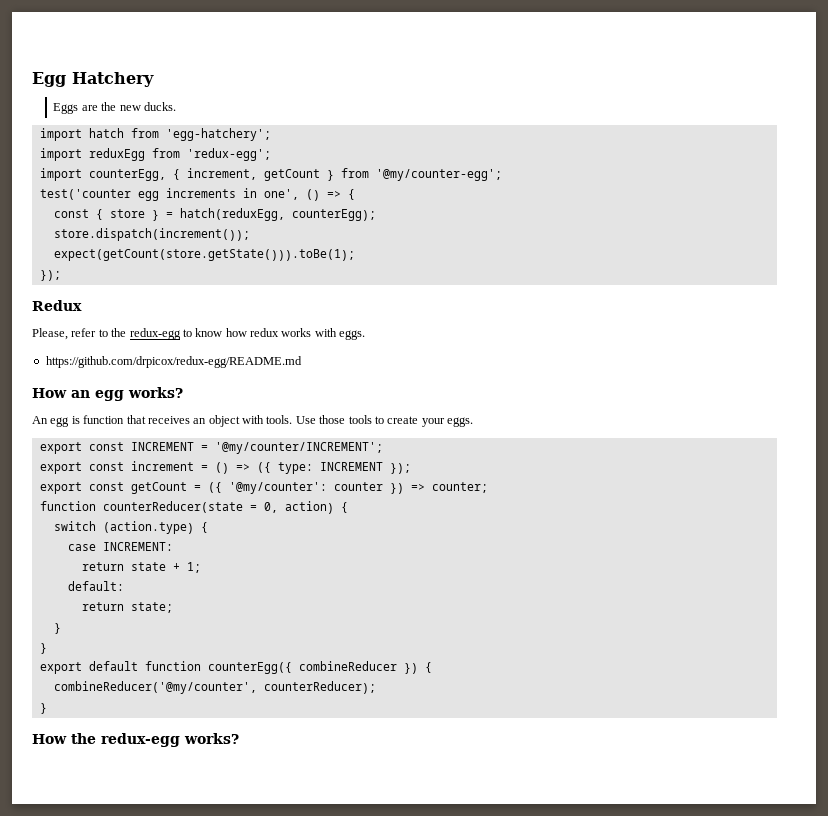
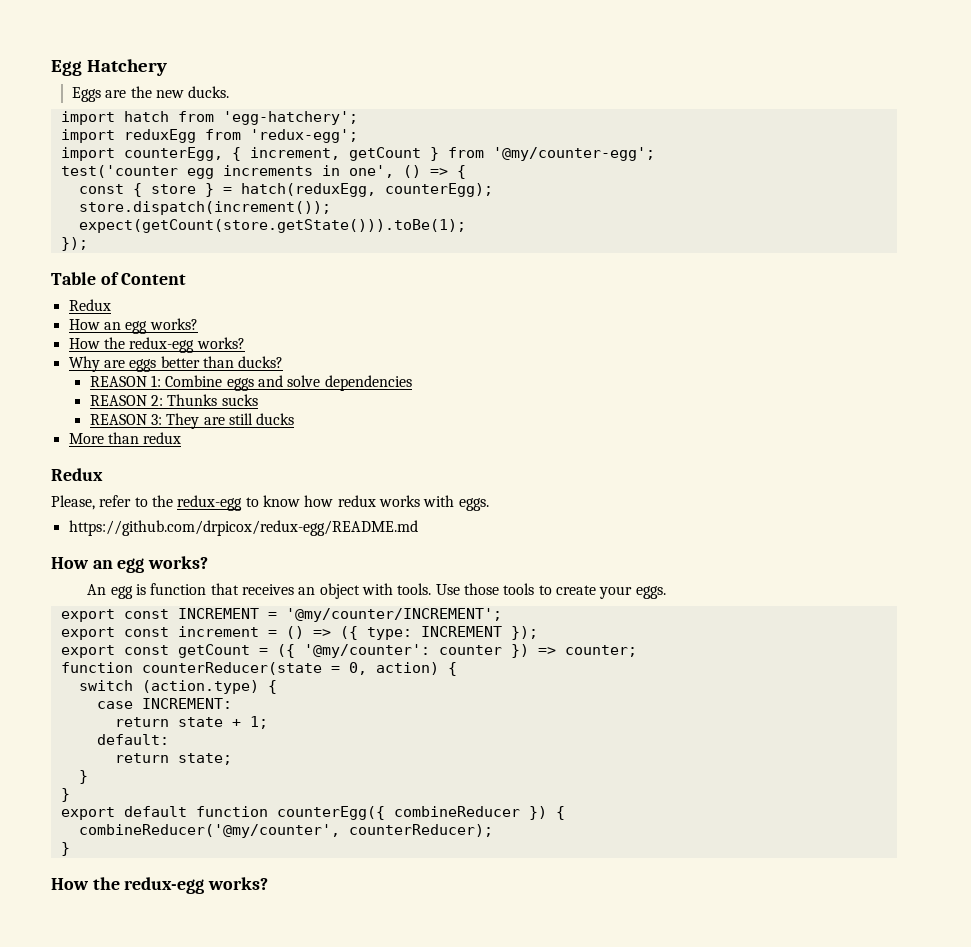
+ Table of Content
+ Redux
+ How an egg works?
+ How the redux-egg works?
+ Why are eggs better than ducks?
+ REASON 1: Combine eggs and solve dependencies
+ REASON 2: Thunks sucks
+ REASON 3: They are still ducks
+ More than redux

